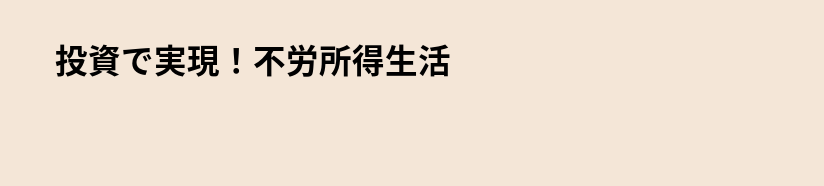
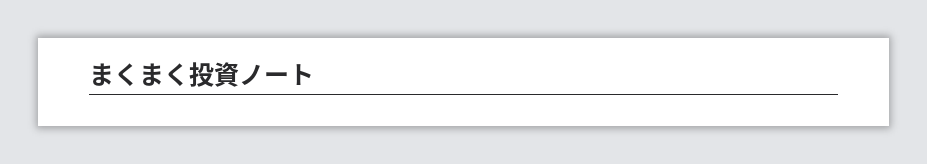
- 投資で実現！不労所得生活
+ まくまく投資ノート

